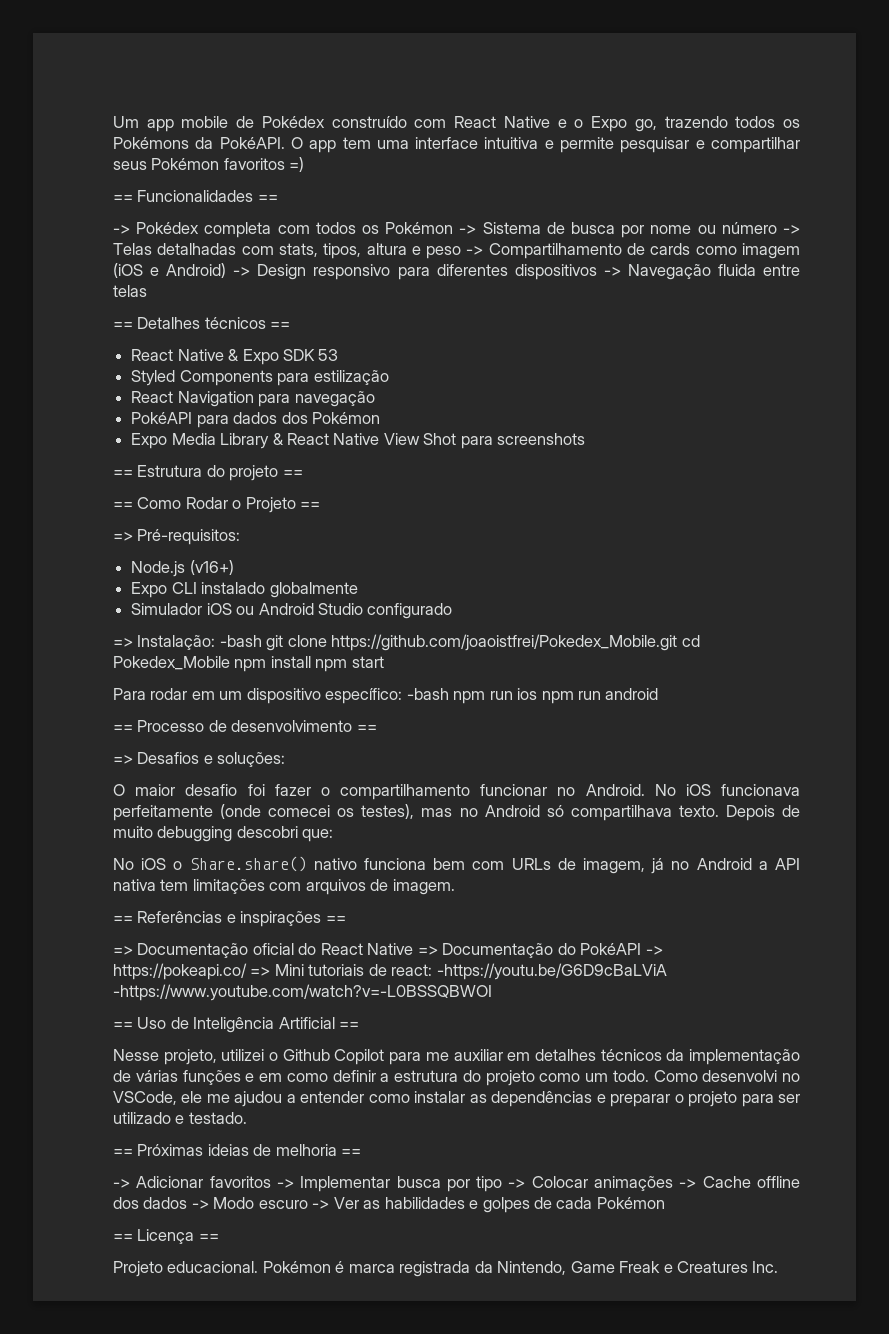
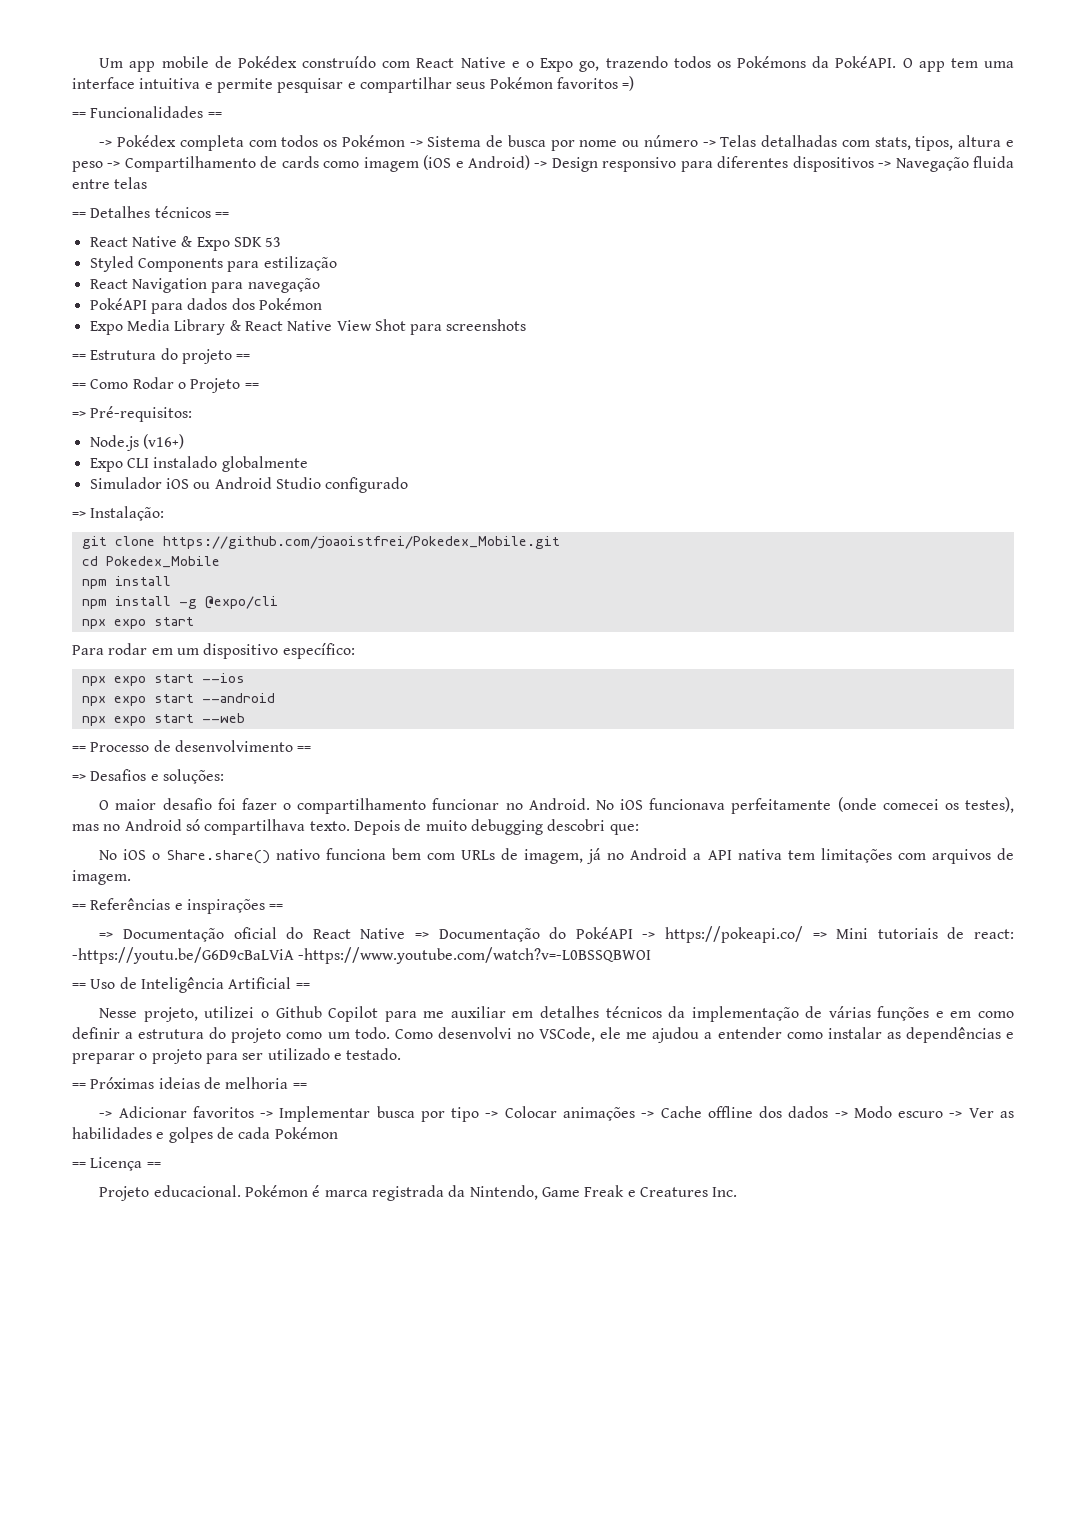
- => Instalação: -bash git clone https://github.com/joaoistfrei/Pokedex_Mobile.git cd Pokedex_Mobile npm install npm start
+ => Instalação:
+ git clone https://github.com/joaoistfrei/Pokedex_Mobile.git
+ cd Pokedex_Mobile
+ npm install
+ npm install -g @expo/cli
+ npx expo start
- Para rodar em um dispositivo específico: -bash npm run ios npm run android
+ Para rodar em um dispositivo específico:
+ npx expo start --ios
+ npx expo start --android
+ npx expo start --web

